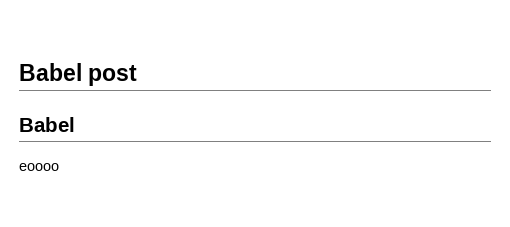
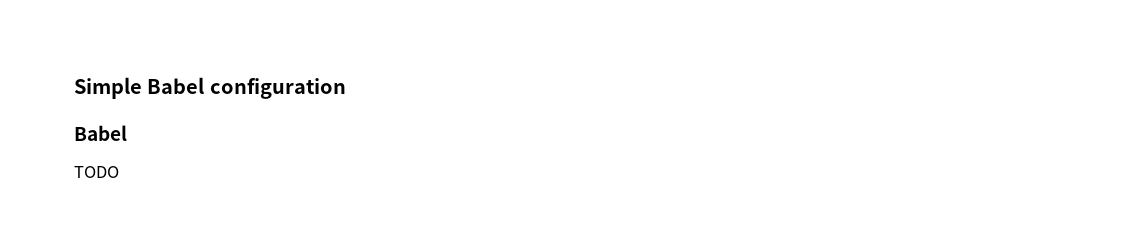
- Babel post
+ Simple Babel configuration
- eoooo
+ TODO

